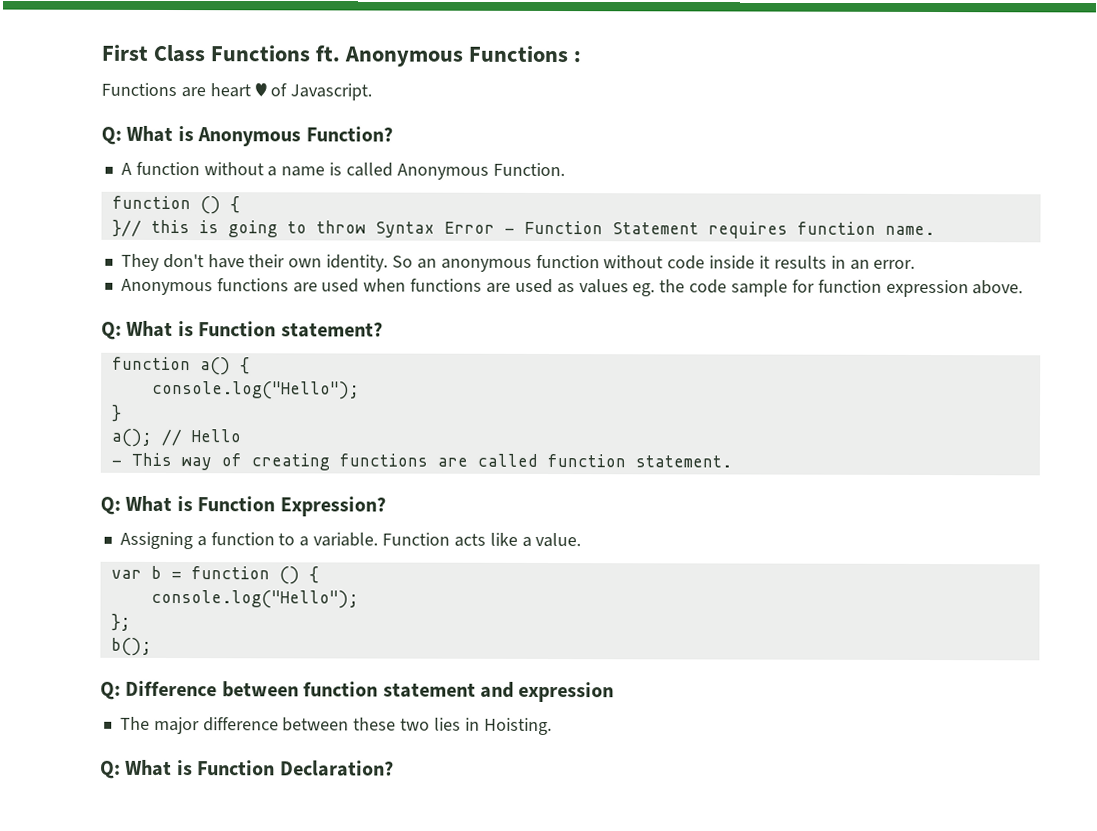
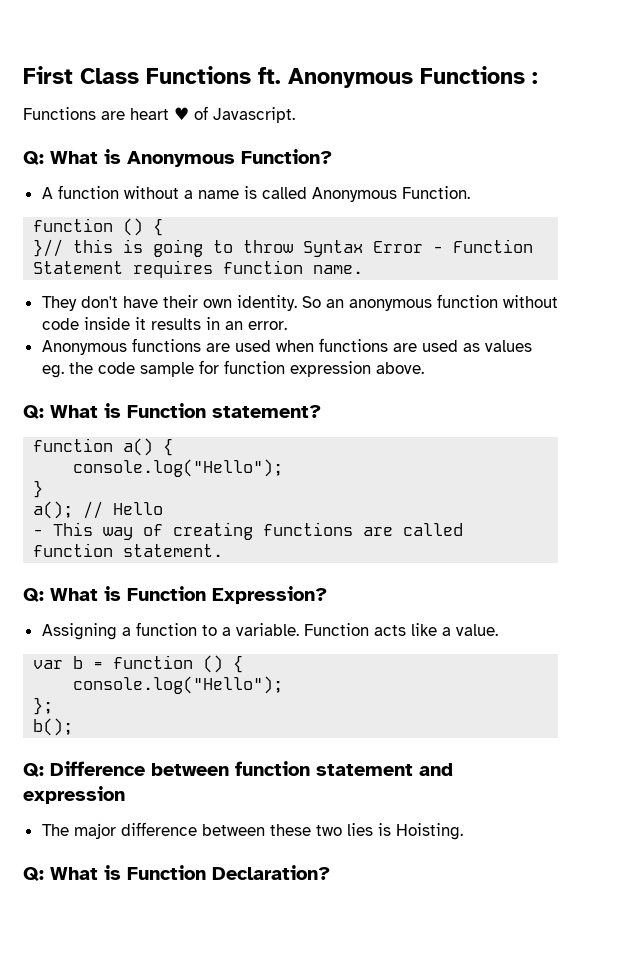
- The major difference between these two lies in Hoisting.
+ The major difference between these two lies is Hoisting.

